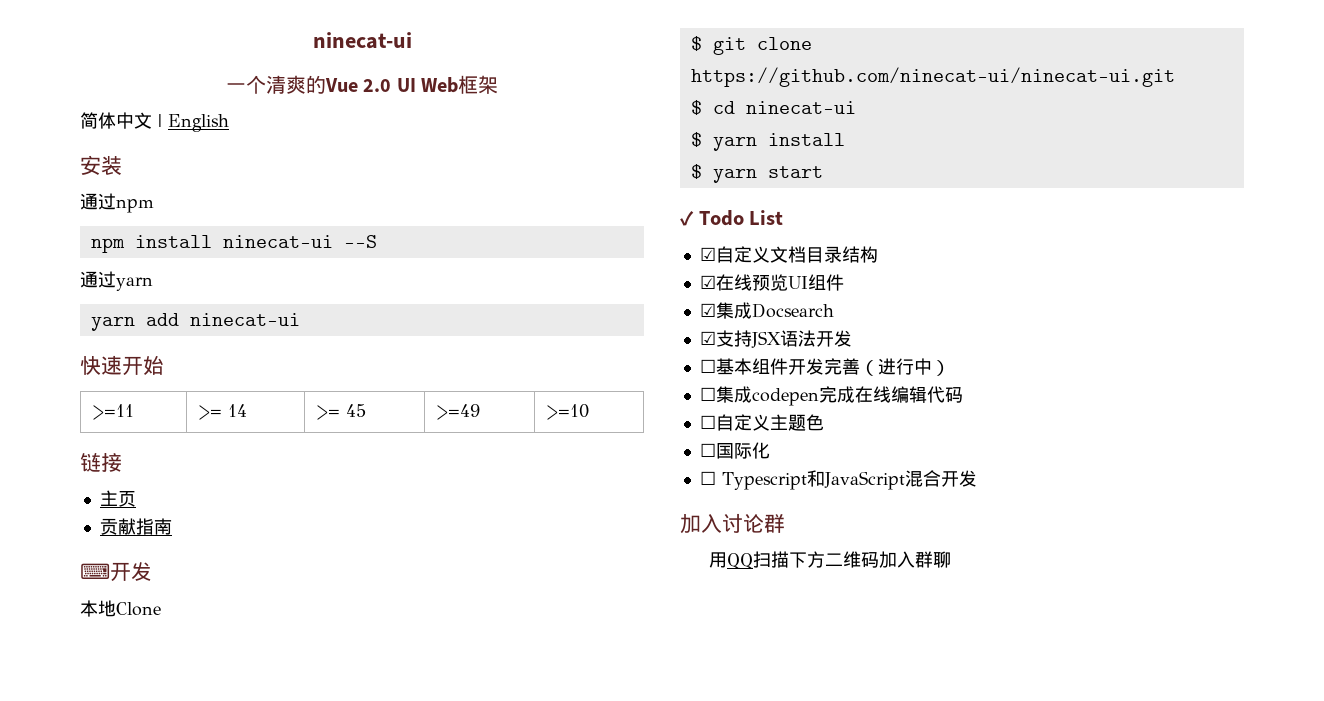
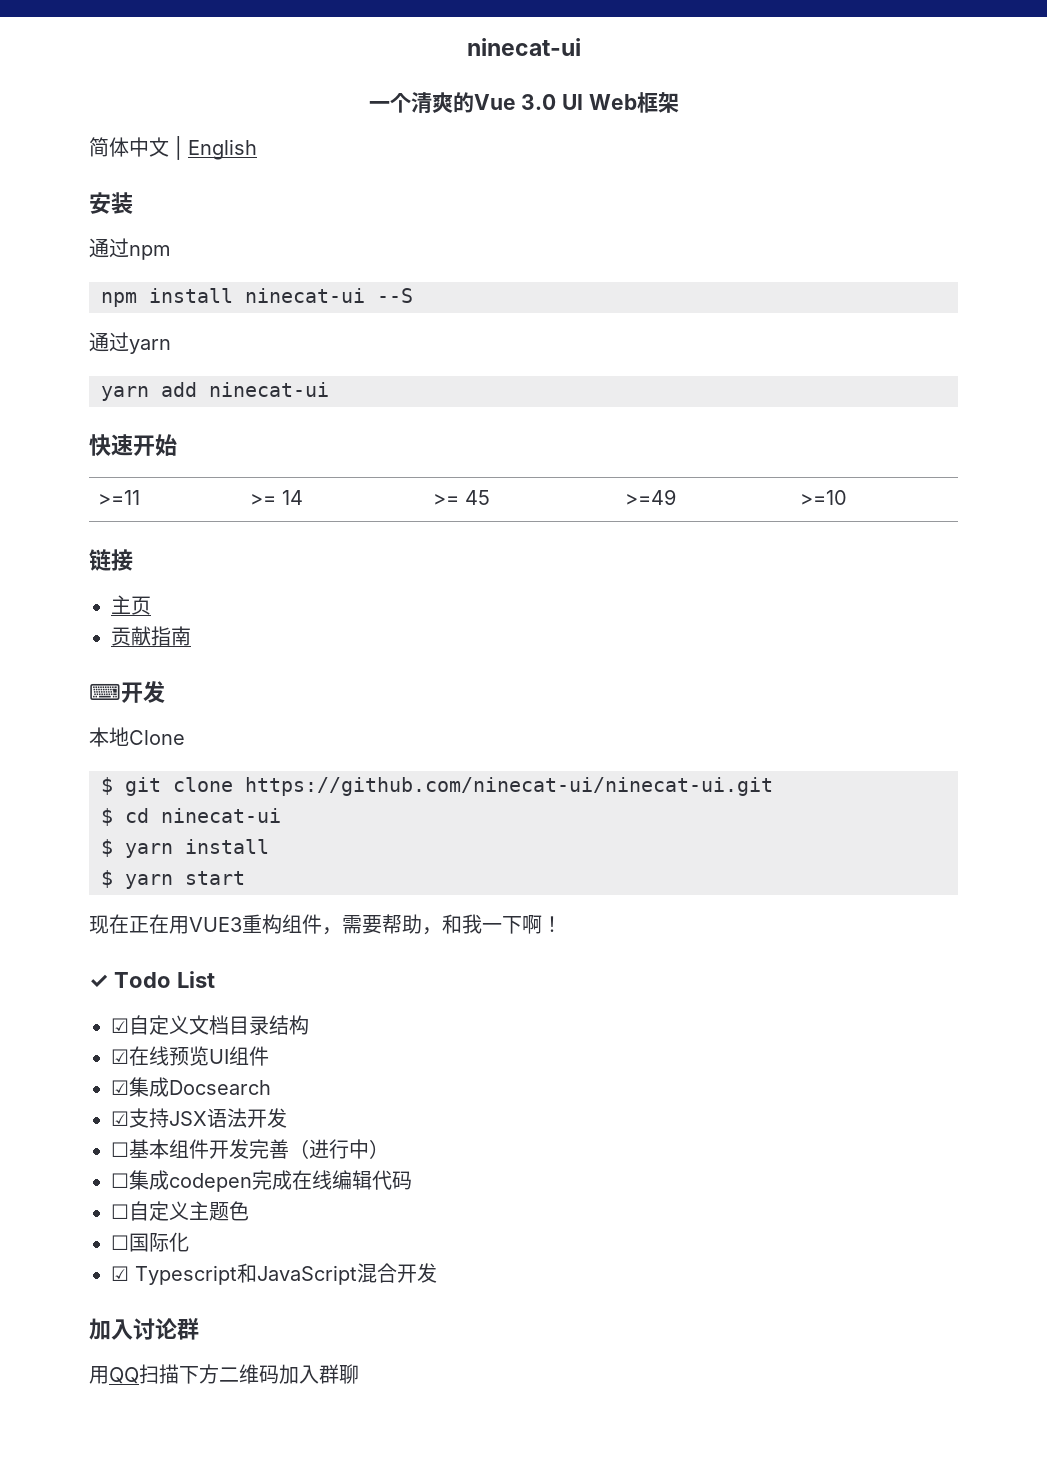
- 一个清爽的Vue 2.0 UI Web框架
+ 一个清爽的Vue 3.0 UI Web框架
+ 现在正在用VUE3重构组件，需要帮助，和我一下啊！
- ☐ Typescript和JavaScript混合开发
+ ☑ Typescript和JavaScript混合开发

